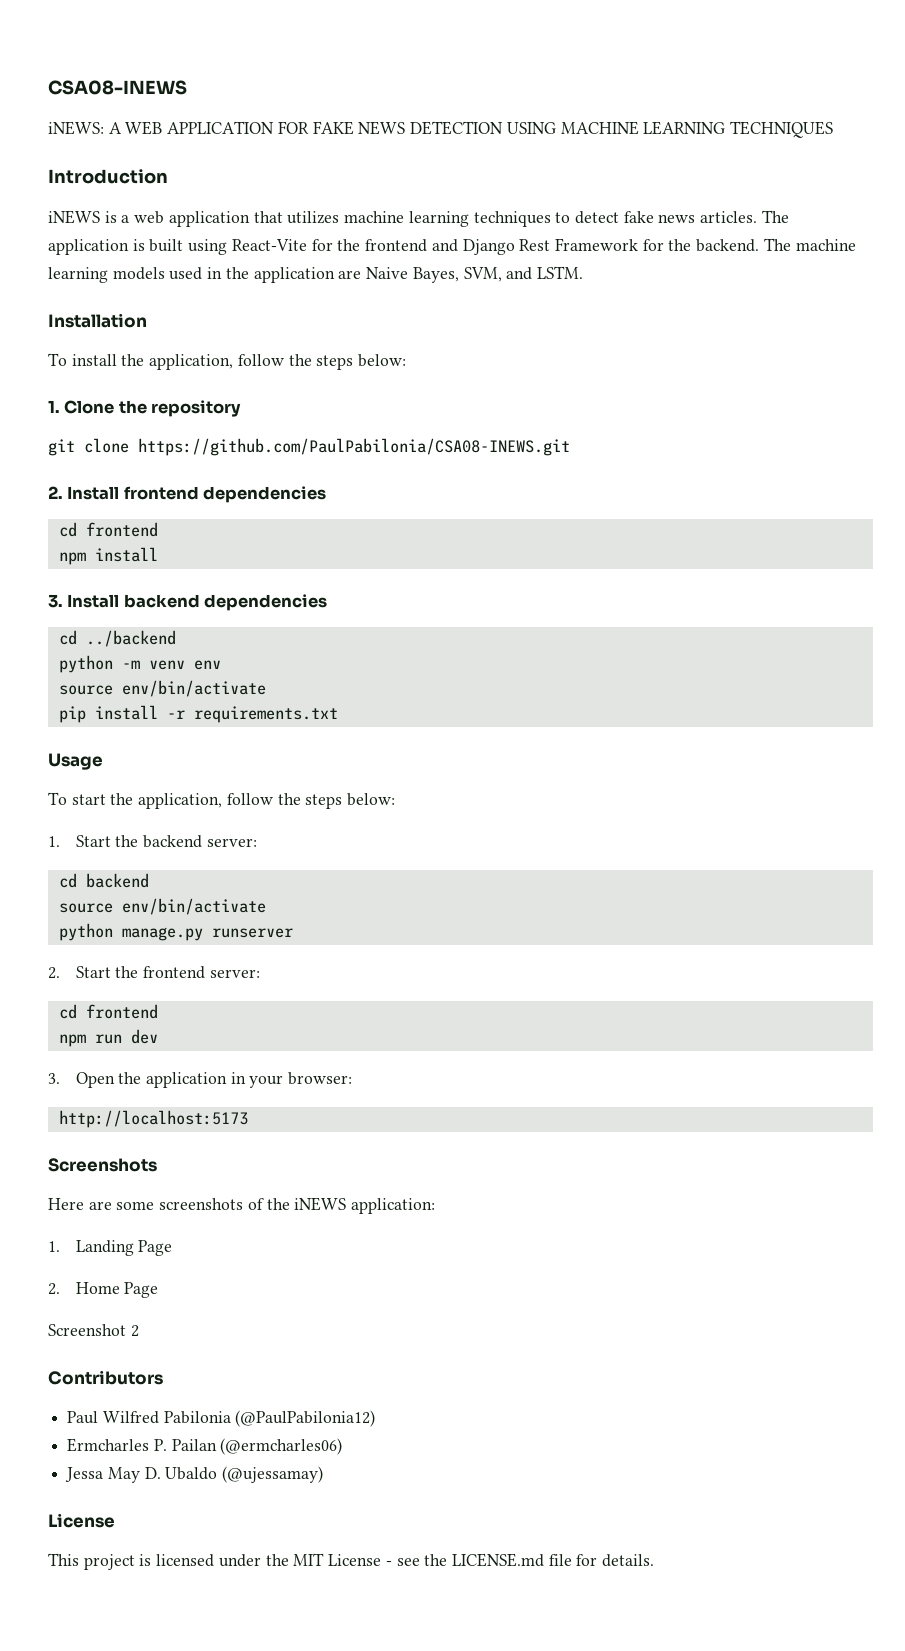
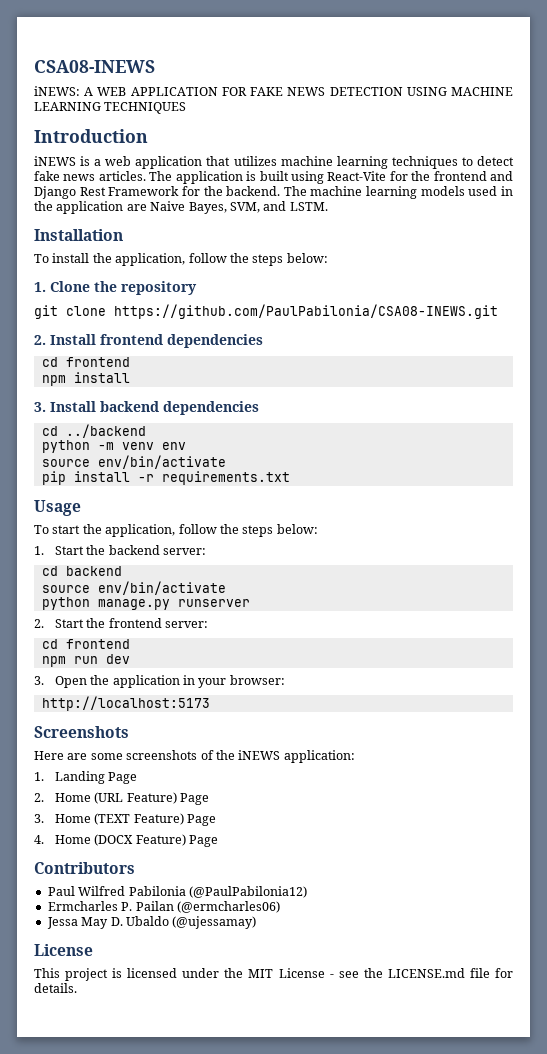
- 2. Home Page
- Screenshot 2
+ 2. Home (URL Feature) Page
+ 3. Home (TEXT Feature) Page
+ 4. Home (DOCX Feature) Page

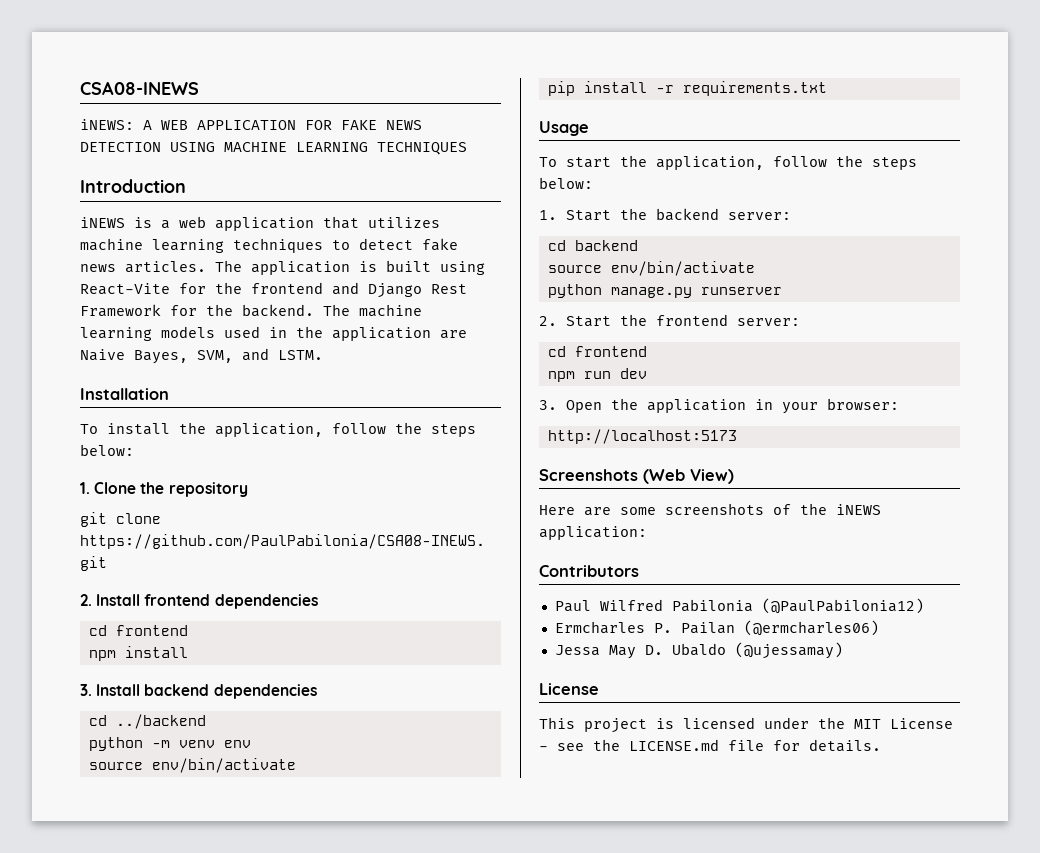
- Screenshots
+ Screenshots (Web View)
- 1. Landing Page
- 2. Home (URL Feature) Page
- 3. Home (TEXT Feature) Page
- 4. Home (DOCX Feature) Page

